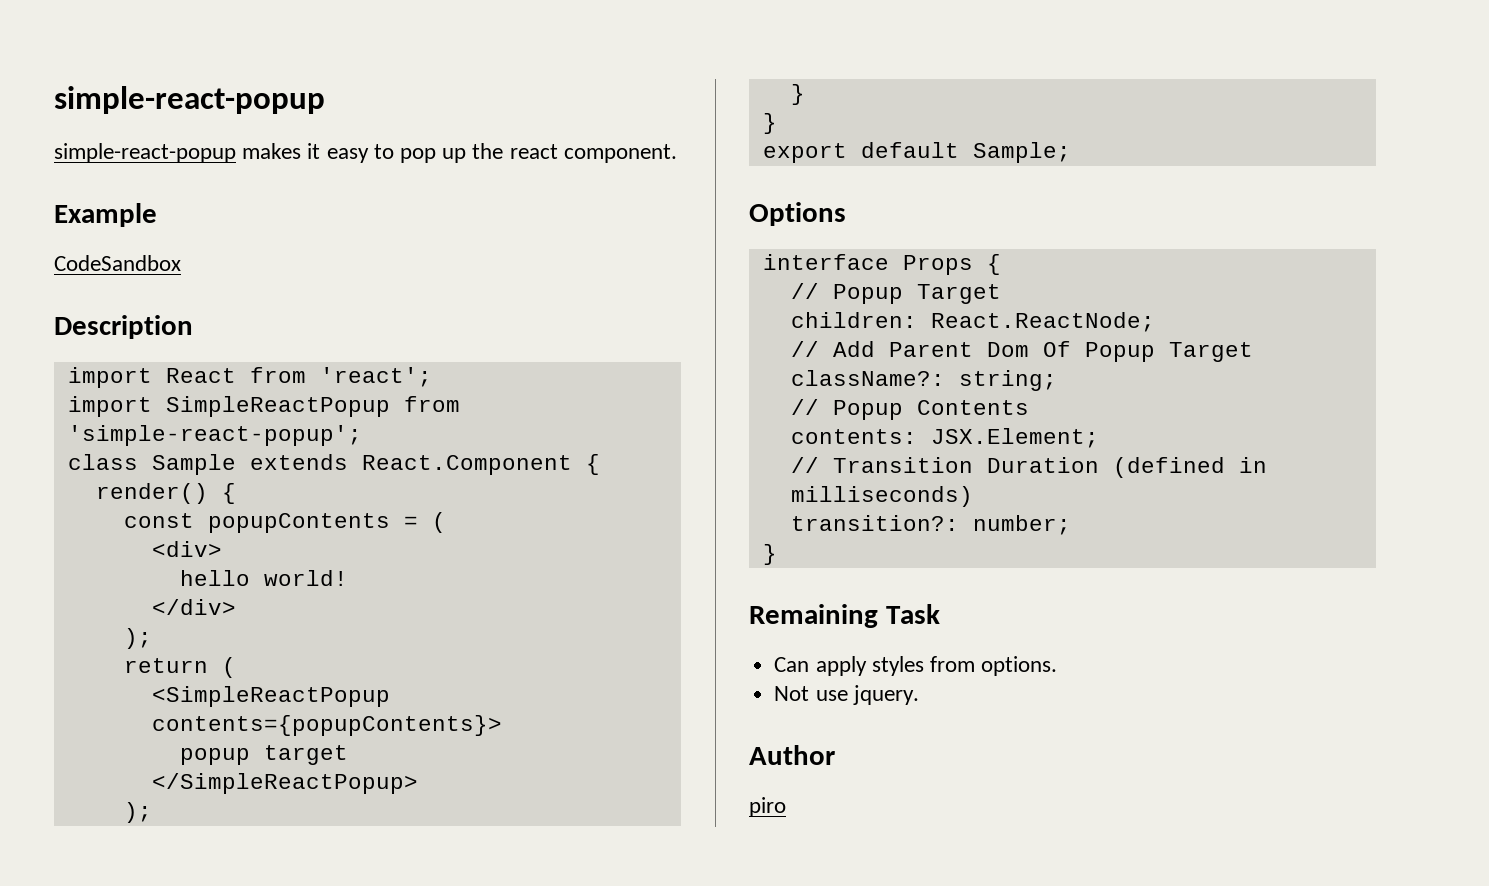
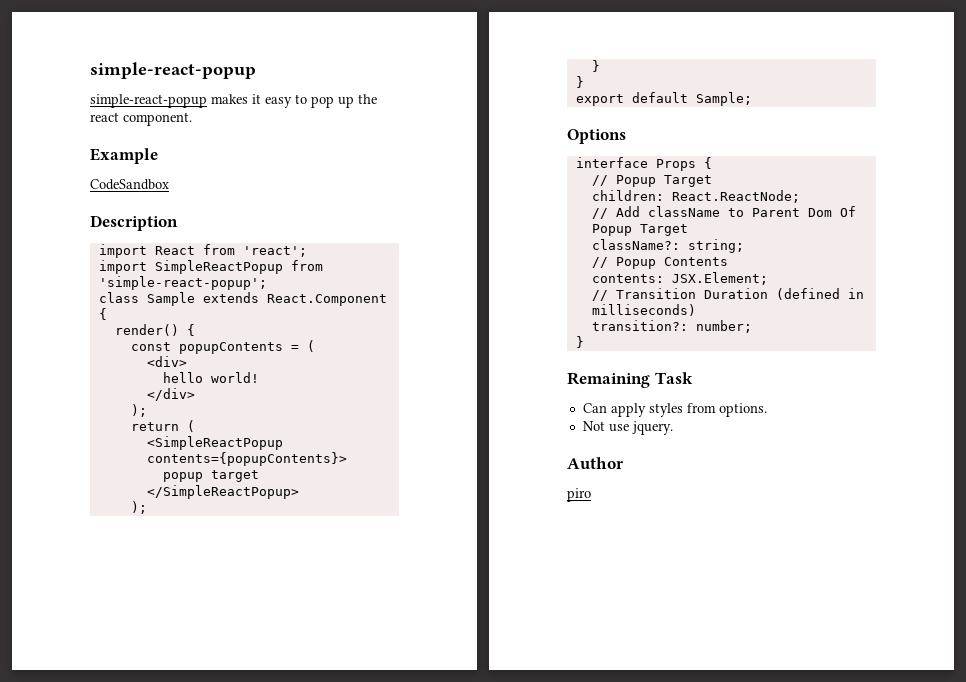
- // Add Parent Dom Of Popup Target
+ // Add className to Parent Dom Of Popup Target

